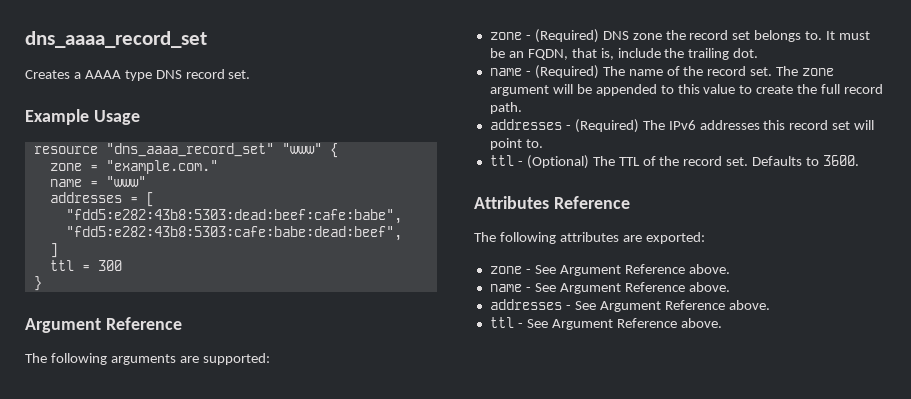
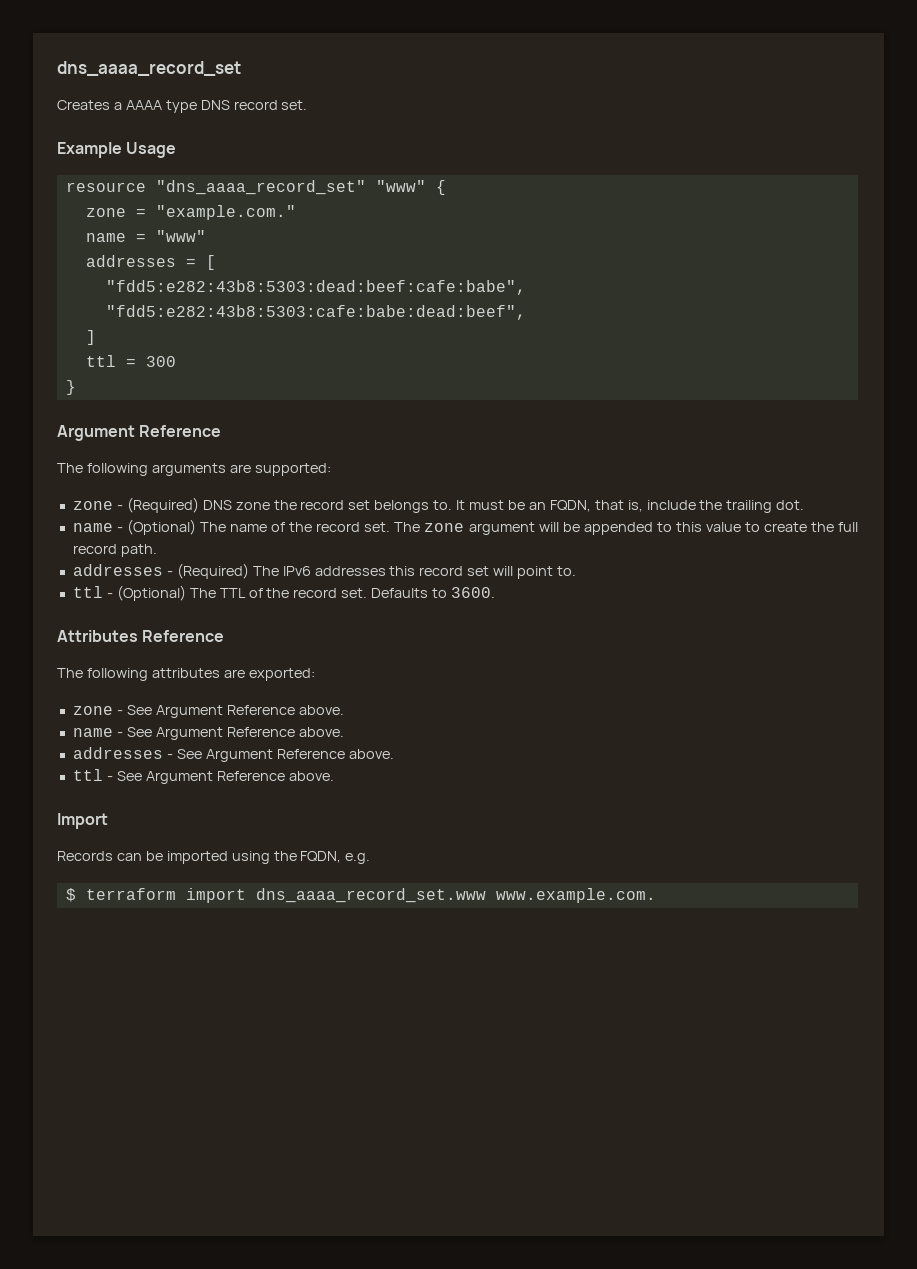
- name - (Required) The name of the record set.
+ name - (Optional) The name of the record set.
+ Import
+ Records can be imported using the FQDN, e.g.
+ $ terraform import dns_aaaa_record_set.www www.example.com.

